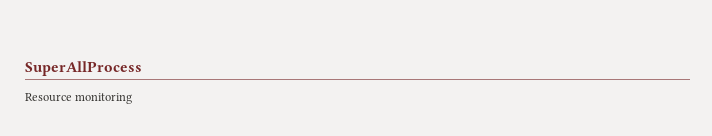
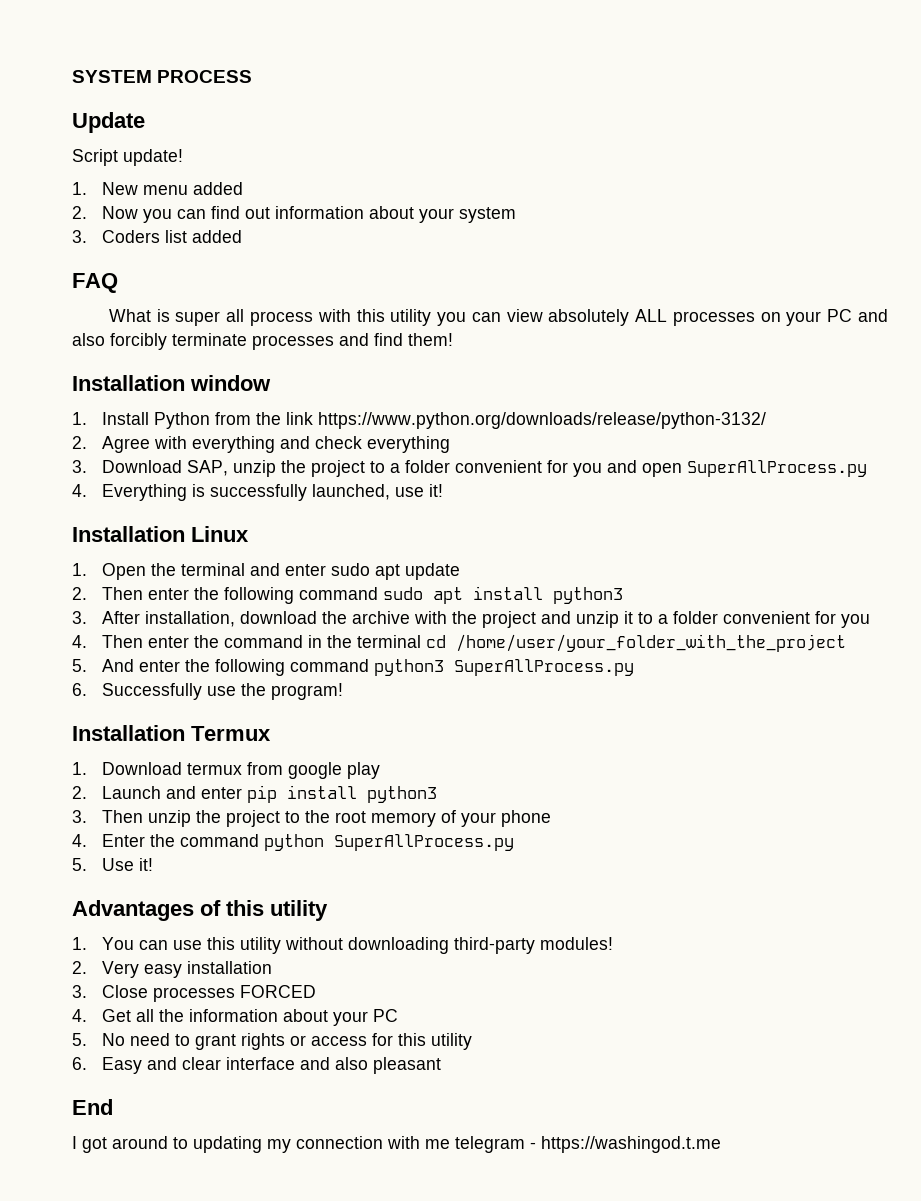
- SuperAllProcess
- Resource monitoring
+ SYSTEM PROCESS
+ Update
+ Script update!
+ 1. New menu added
+ 2. Now you can find out information about your system
+ 3. Coders list added
+ FAQ
+ What is super all process with this utility you can view absolutely ALL processes on your PC and also forcibly terminate processes and find them!
+ Installation window
+ 1. Install Python from the link https://www.python.org/downloads/release/python-3132/
+ 2. Agree with everything and check everything
+ 3. Download SAP, unzip the project to a folder convenient for you and open SuperAllProcess.py
+ 4. Everything is successfully launched, use it!
+ Installation Linux
+ 1. Open the terminal and enter sudo apt update
+ 2. Then enter the following command sudo apt install python3
+ 3. After installation, download the archive with the project and unzip it to a folder convenient for you
+ 4. Then enter the command in the terminal cd /home/user/your_folder_with_the_project
+ 5. And enter the following command python3 SuperAllProcess.py
+ 6. Successfully use the program!
+ Installation Termux
+ 1. Download termux from google play
+ 2. Launch and enter pip install python3
+ 3. Then unzip the project to the root memory of your phone
+ 4. Enter the command python SuperAllProcess.py
+ 5. Use it!
+ Advantages of this utility
+ 1. You can use this utility without downloading third-party modules!
+ 2. Very easy installation
+ 3. Close processes FORCED
+ 4. Get all the information about your PC
+ 5. No need to grant rights or access for this utility
+ 6. Easy and clear interface and also pleasant
+ End
+ I got around to updating my connection with me telegram - https://washingod.t.me

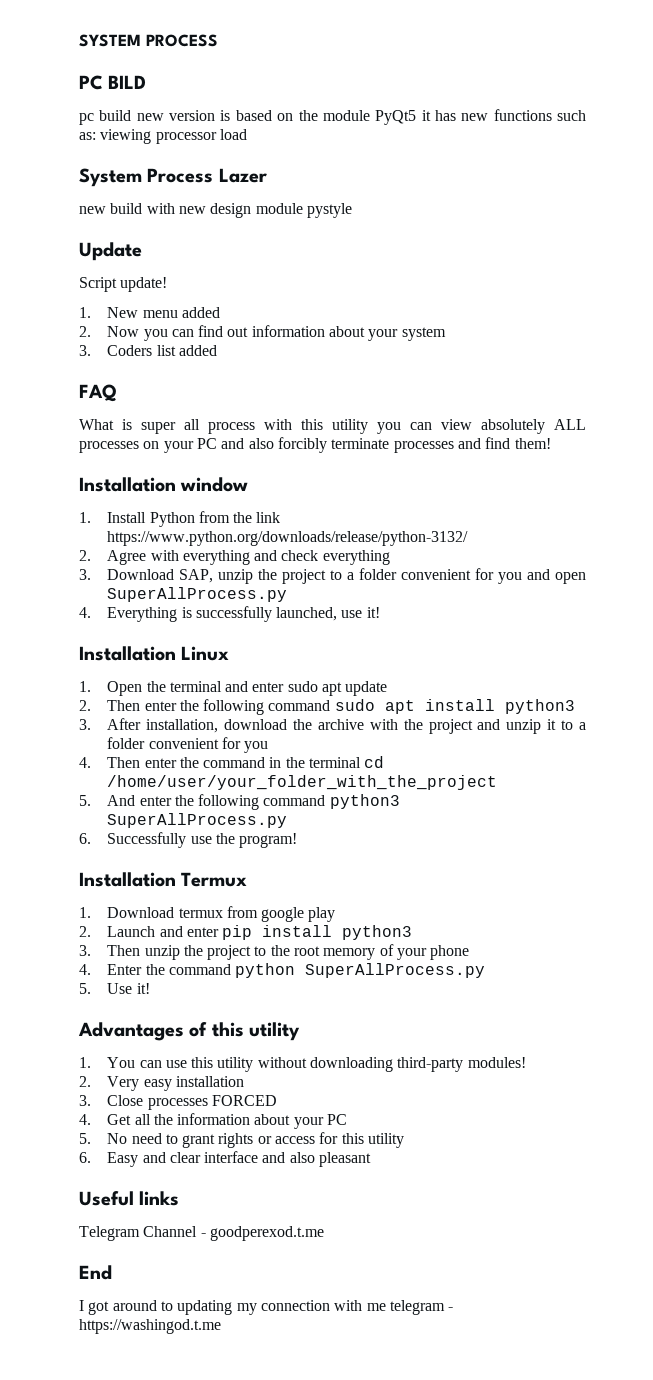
+ PC BILD
+ pc build new version is based on the module PyQt5 it has new functions such as: viewing processor load
+ System Process Lazer
+ new build with new design module pystyle
+ Useful links
+ Telegram Channel - goodperexod.t.me

